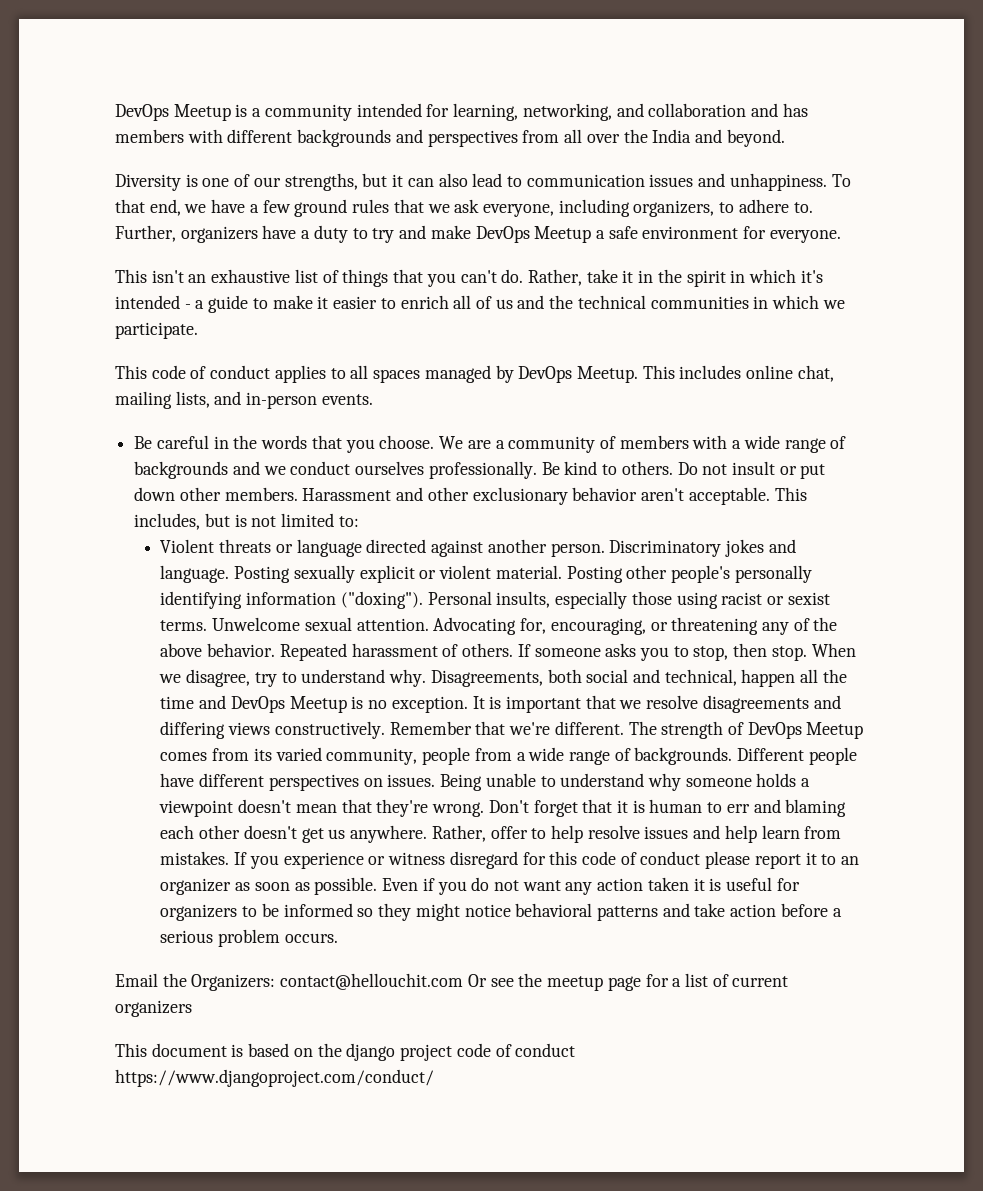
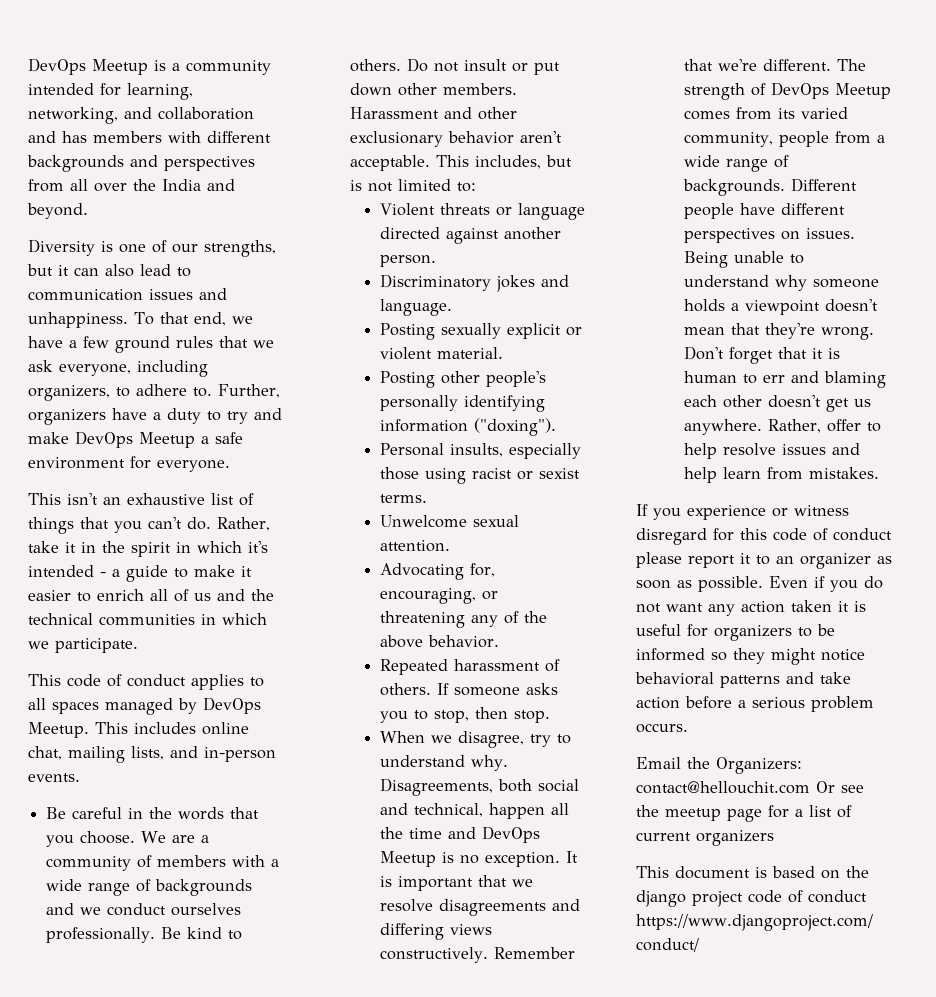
- Violent threats or language directed against another person. Discriminatory jokes and language. Posting sexually explicit or violent material. Posting other people's personally identifying information ("doxing"). Personal insults, especially those using racist or sexist terms. Unwelcome sexual attention. Advocating for, encouraging, or threatening any of the above behavior. Repeated harassment of others.
+ Violent threats or language directed against another person.
+ Discriminatory jokes and language.
+ Posting sexually explicit or violent material.
+ Posting other people's personally identifying information ("doxing").
+ Personal insults, especially those using racist or sexist terms.
+ Unwelcome sexual attention.
+ Advocating for, encouraging, or threatening any of the above behavior.
+ Repeated harassment of others.
- If someone asks you to stop, then stop. When we disagree, try to understand why.
+ If someone asks you to stop, then stop.
+ When we disagree, try to understand why.
- Rather, offer to help resolve issues and help learn from mistakes. If you experience or witness disregard for this code of conduct please report it to an organizer as soon as possible.
+ Rather, offer to help resolve issues and help learn from mistakes.
+ If you experience or witness disregard for this code of conduct please report it to an organizer as soon as possible.

